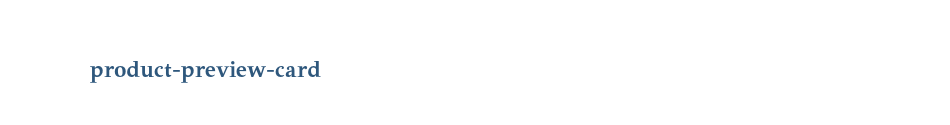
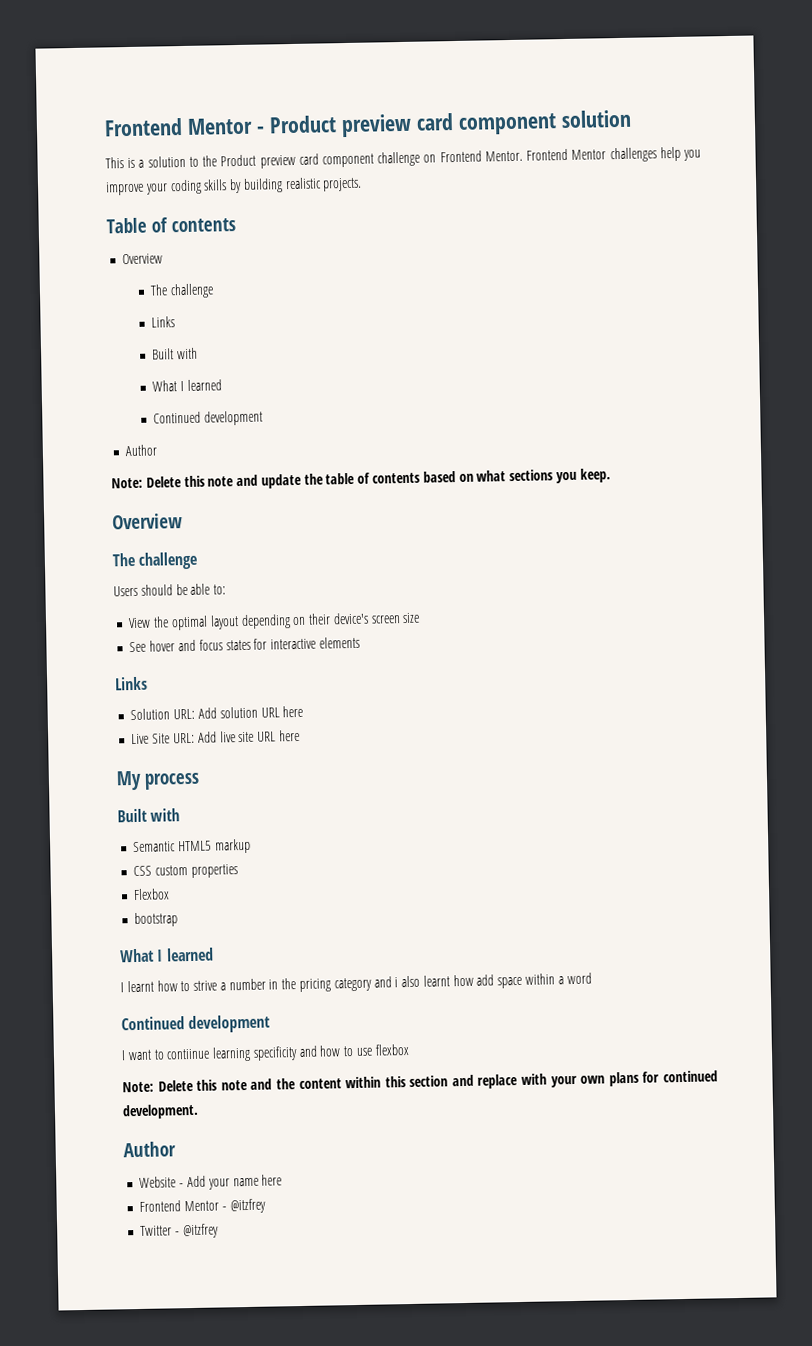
- product-preview-card
+ Frontend Mentor - Product preview card component solution
+ This is a solution to the Product preview card component challenge on Frontend Mentor. Frontend Mentor challenges help you improve your coding skills by building realistic projects.
+ Table of contents
+ Overview
+ The challenge
+ Links
+ Built with
+ What I learned
+ Continued development
+ Author
+ Note: Delete this note and update the table of contents based on what sections you keep.
+ Overview
+ The challenge
+ Users should be able to:
+ View the optimal layout depending on their device's screen size
+ See hover and focus states for interactive elements
+ Links
+ Solution URL: Add solution URL here
+ Live Site URL: Add live site URL here
+ My process
+ Built with
+ Semantic HTML5 markup
+ CSS custom properties
+ Flexbox
+ bootstrap
+ What I learned
+ I learnt how to strive a number in the pricing category and i also learnt how add space within a word
+ Continued development
+ I want to contiinue learning specificity and how to use flexbox
+ Note: Delete this note and the content within this section and replace with your own plans for continued development.
+ Author
+ Website - Add your name here
+ Frontend Mentor - @itzfrey
+ Twitter - @itzfrey

